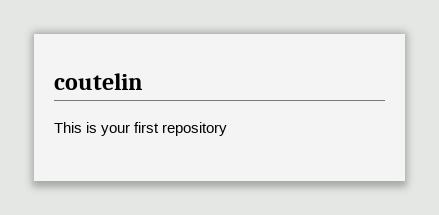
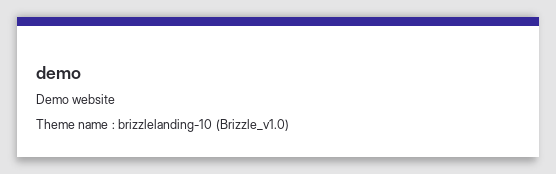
- coutelin
- This is your first repository
+ demo
+ Demo website
+ Theme name : brizzlelanding-10 (Brizzle_v1.0)

